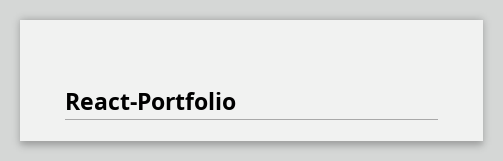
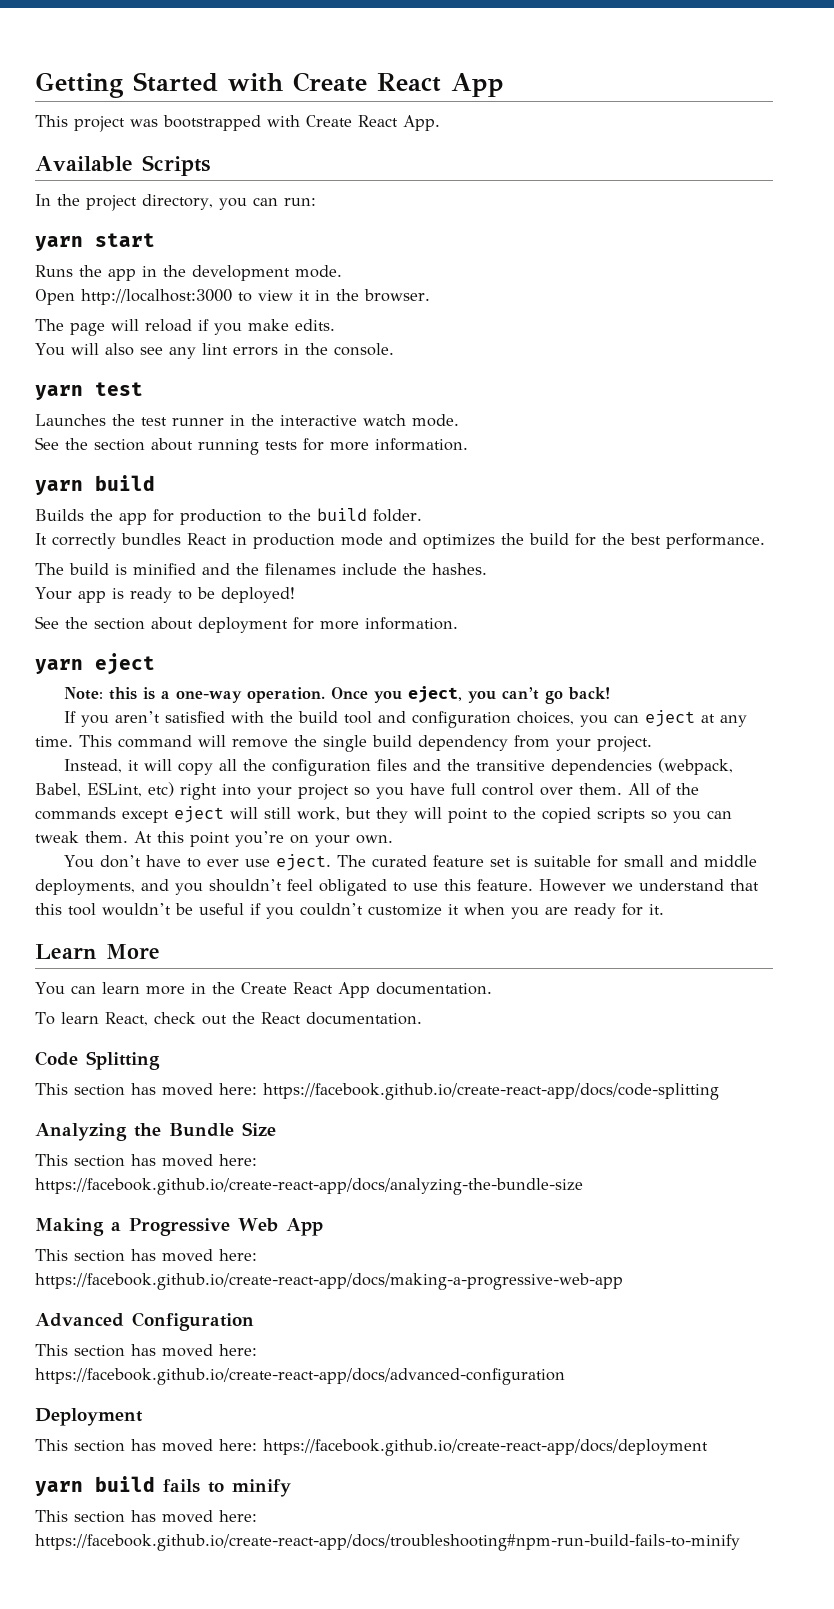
- React-Portfolio
+ Getting Started with Create React App
+ This project was bootstrapped with Create React App.
+ Available Scripts
+ In the project directory, you can run:
+ yarn start
+ Runs the app in the development mode.
+ Open http://localhost:3000 to view it in the browser.
+ The page will reload if you make edits.
+ You will also see any lint errors in the console.
+ yarn test
+ Launches the test runner in the interactive watch mode.
+ See the section about running tests for more information.
+ yarn build
+ Builds the app for production to the build folder.
+ It correctly bundles React in production mode and optimizes the build for the best performance.
+ The build is minified and the filenames include the hashes.
+ Your app is ready to be deployed!
+ See the section about deployment for more information.
+ yarn eject
+ Note: this is a one-way operation. Once you eject, you can’t go back!
+ If you aren’t satisfied with the build tool and configuration choices, you can eject at any time. This command will remove the single build dependency from your project.
+ Instead, it will copy all the configuration files and the transitive dependencies (webpack, Babel, ESLint, etc) right into your project so you have full control over them. All of the commands except eject will still work, but they will point to the copied scripts so you can tweak them. At this point you’re on your own.
+ You don’t have to ever use eject. The curated feature set is suitable for small and middle deployments, and you shouldn’t feel obligated to use this feature. However we understand that this tool wouldn’t be useful if you couldn’t customize it when you are ready for it.
+ Learn More
+ You can learn more in the Create React App documentation.
+ To learn React, check out the React documentation.
+ Code Splitting
+ This section has moved here: https://facebook.github.io/create-react-app/docs/code-splitting
+ Analyzing the Bundle Size
+ This section has moved here: https://facebook.github.io/create-react-app/docs/analyzing-the-bundle-size
+ Making a Progressive Web App
+ This section has moved here: https://facebook.github.io/create-react-app/docs/making-a-progressive-web-app
+ Advanced Configuration
+ This section has moved here: https://facebook.github.io/create-react-app/docs/advanced-configuration
+ Deployment
+ This section has moved here: https://facebook.github.io/create-react-app/docs/deployment
+ yarn build fails to minify
+ This section has moved here: https://facebook.github.io/create-react-app/docs/troubleshooting#npm-run-build-fails-to-minify

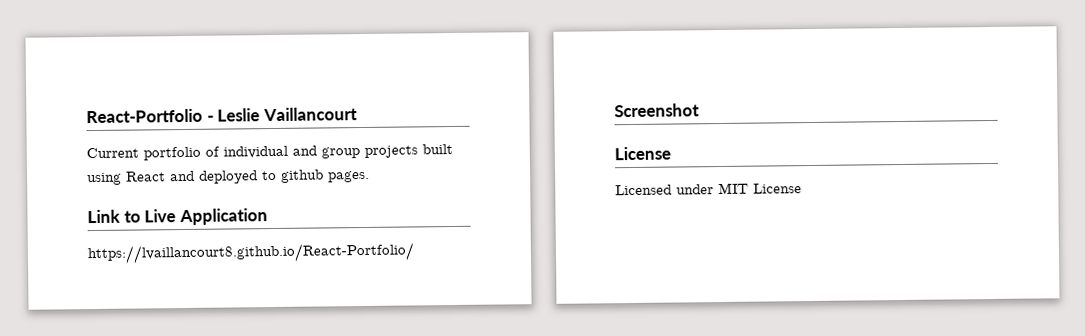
- Getting Started with Create React App
- This project was bootstrapped with Create React App.
- Available Scripts
- In the project directory, you can run:
- yarn start
- Runs the app in the development mode.
- Open http://localhost:3000 to view it in the browser.
- The page will reload if you make edits.
- You will also see any lint errors in the console.
- yarn test
- Launches the test runner in the interactive watch mode.
- See the section about running tests for more information.
- yarn build
- Builds the app for production to the build folder.
- It correctly bundles React in production mode and optimizes the build for the best performance.
- The build is minified and the filenames include the hashes.
- Your app is ready to be deployed!
- See the section about deployment for more information.
- yarn eject
- Note: this is a one-way operation. Once you eject, you can’t go back!
- If you aren’t satisfied with the build tool and configuration choices, you can eject at any time. This command will remove the single build dependency from your project.
- Instead, it will copy all the configuration files and the transitive dependencies (webpack, Babel, ESLint, etc) right into your project so you have full control over them. All of the commands except eject will still work, but they will point to the copied scripts so you can tweak them. At this point you’re on your own.
- You don’t have to ever use eject. The curated feature set is suitable for small and middle deployments, and you shouldn’t feel obligated to use this feature. However we understand that this tool wouldn’t be useful if you couldn’t customize it when you are ready for it.
- Learn More
- You can learn more in the Create React App documentation.
- To learn React, check out the React documentation.
- Code Splitting
- This section has moved here: https://facebook.github.io/create-react-app/docs/code-splitting
- Analyzing the Bundle Size
- This section has moved here: https://facebook.github.io/create-react-app/docs/analyzing-the-bundle-size
- Making a Progressive Web App
- This section has moved here: https://facebook.github.io/create-react-app/docs/making-a-progressive-web-app
- Advanced Configuration
- This section has moved here: https://facebook.github.io/create-react-app/docs/advanced-configuration
- Deployment
- This section has moved here: https://facebook.github.io/create-react-app/docs/deployment
- yarn build fails to minify
- This section has moved here: https://facebook.github.io/create-react-app/docs/troubleshooting#npm-run-build-fails-to-minify
+ React-Portfolio - Leslie Vaillancourt
+ Current portfolio of individual and group projects built using React and deployed to github pages.
+ Link to Live Application
+ https://lvaillancourt8.github.io/React-Portfolio/
+ Screenshot
+ License
+ Licensed under MIT License

